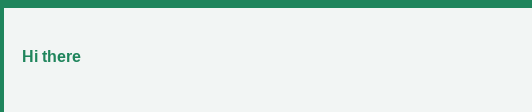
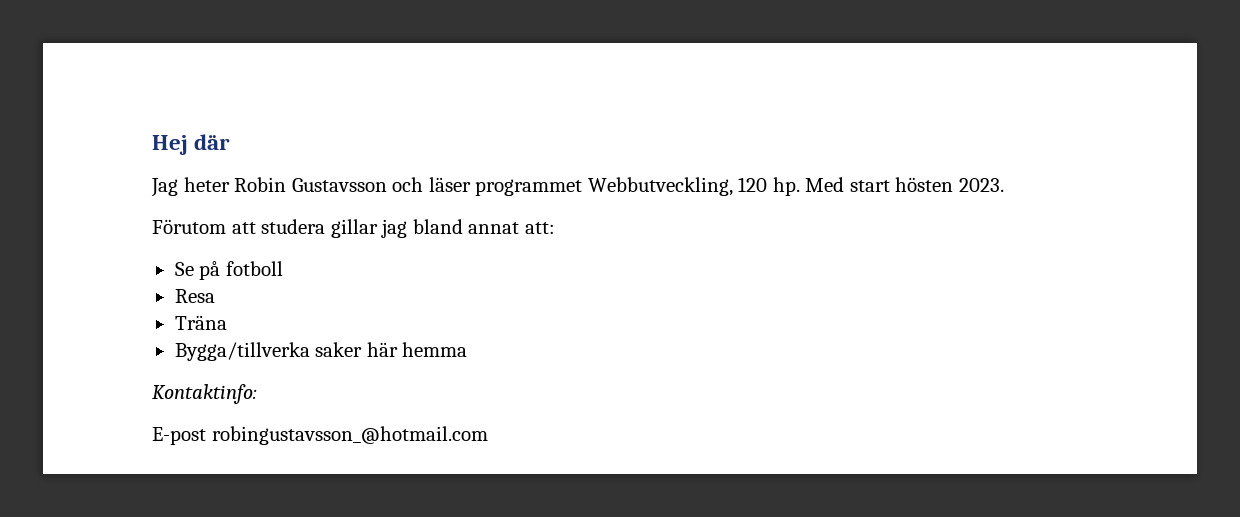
- Hi there
+ Hej där
+ Jag heter Robin Gustavsson och läser programmet Webbutveckling, 120 hp. Med start hösten 2023.
+ Förutom att studera gillar jag bland annat att:
+ Se på fotboll
+ Resa
+ Träna
+ Bygga/tillverka saker här hemma
+ Kontaktinfo:
+ E-post robingustavsson_@hotmail.com

